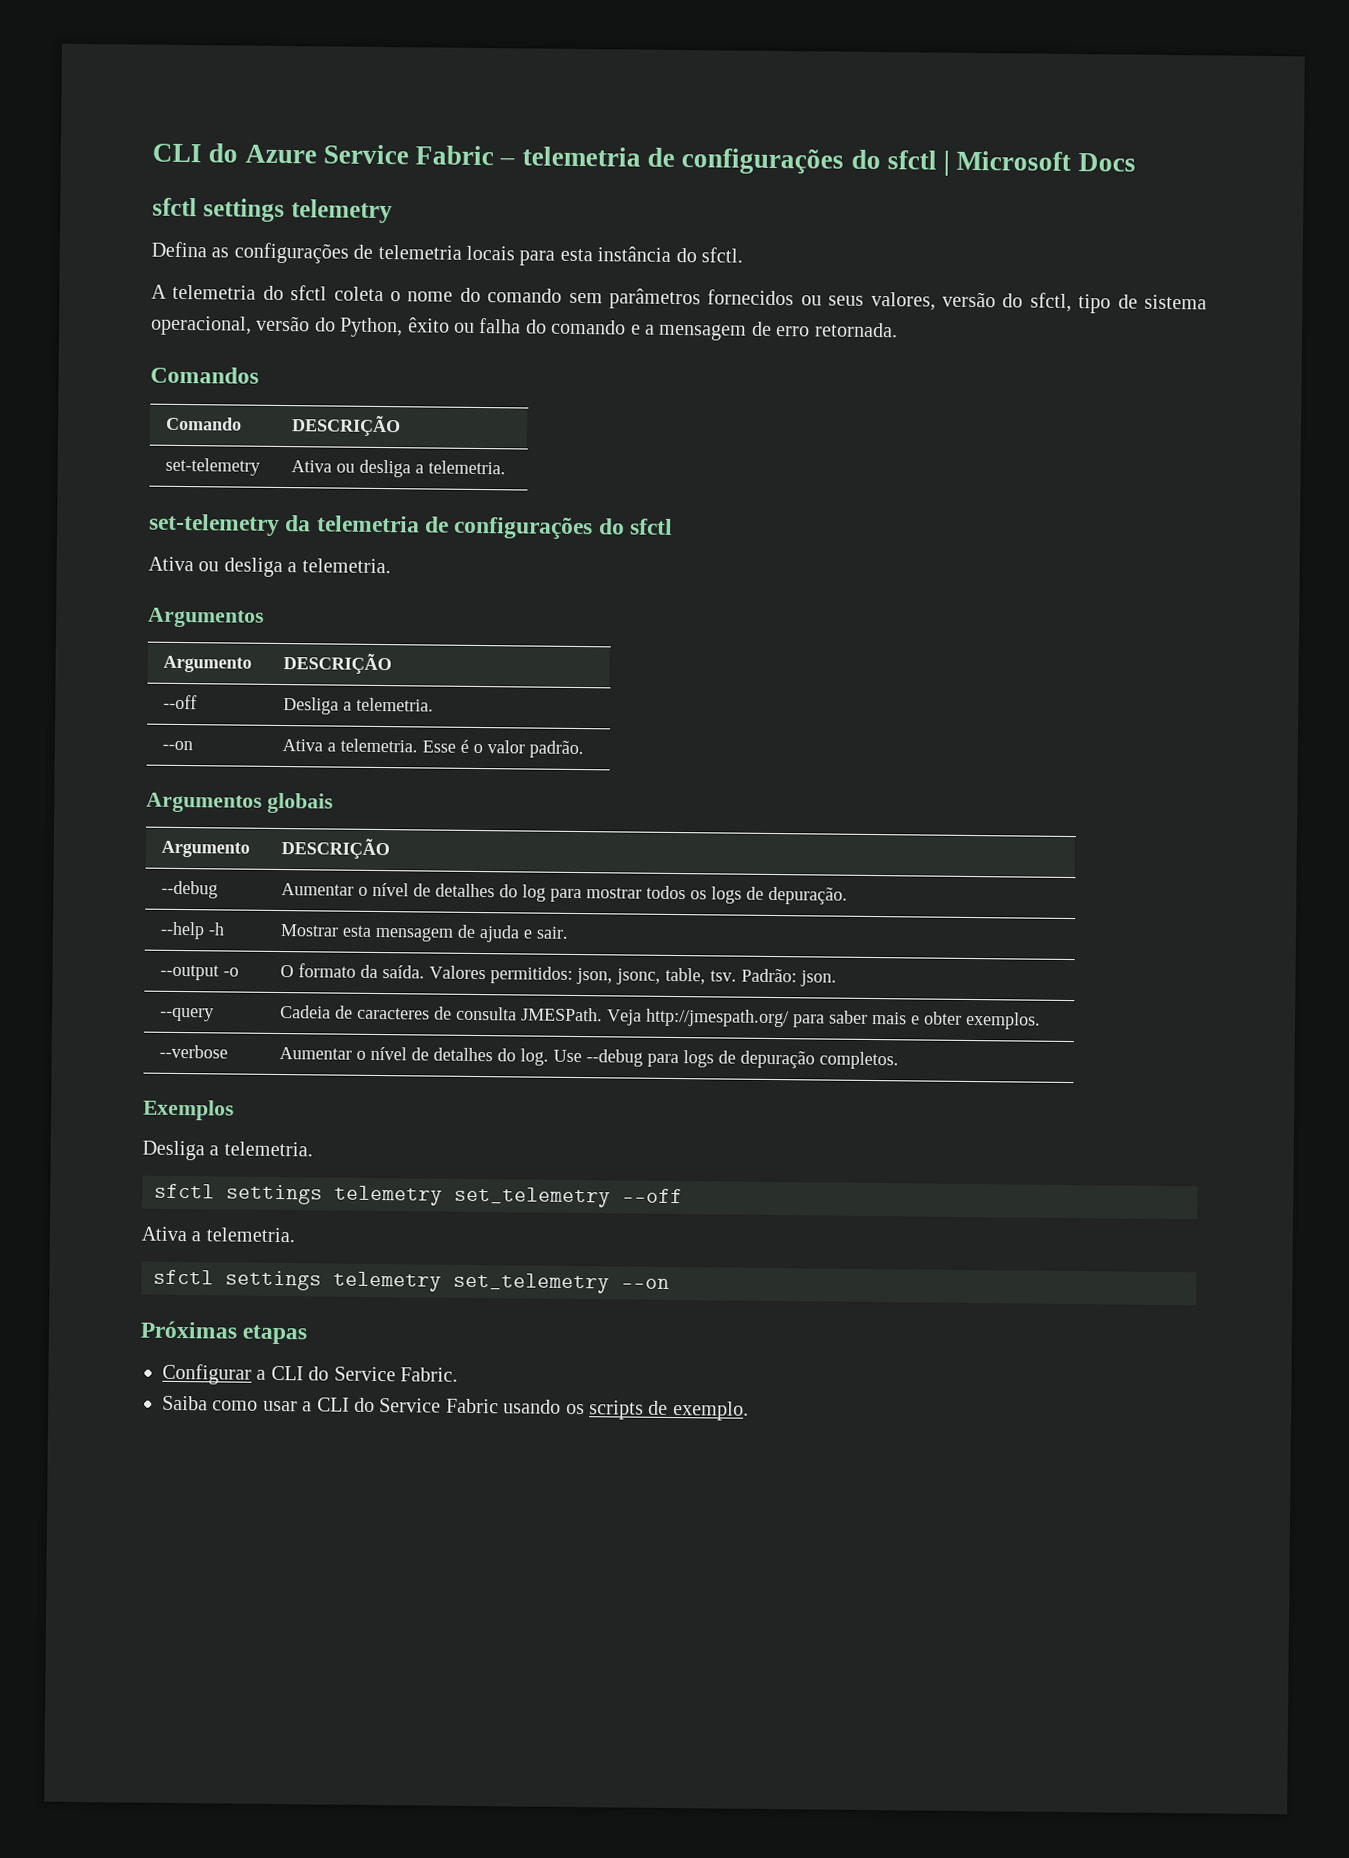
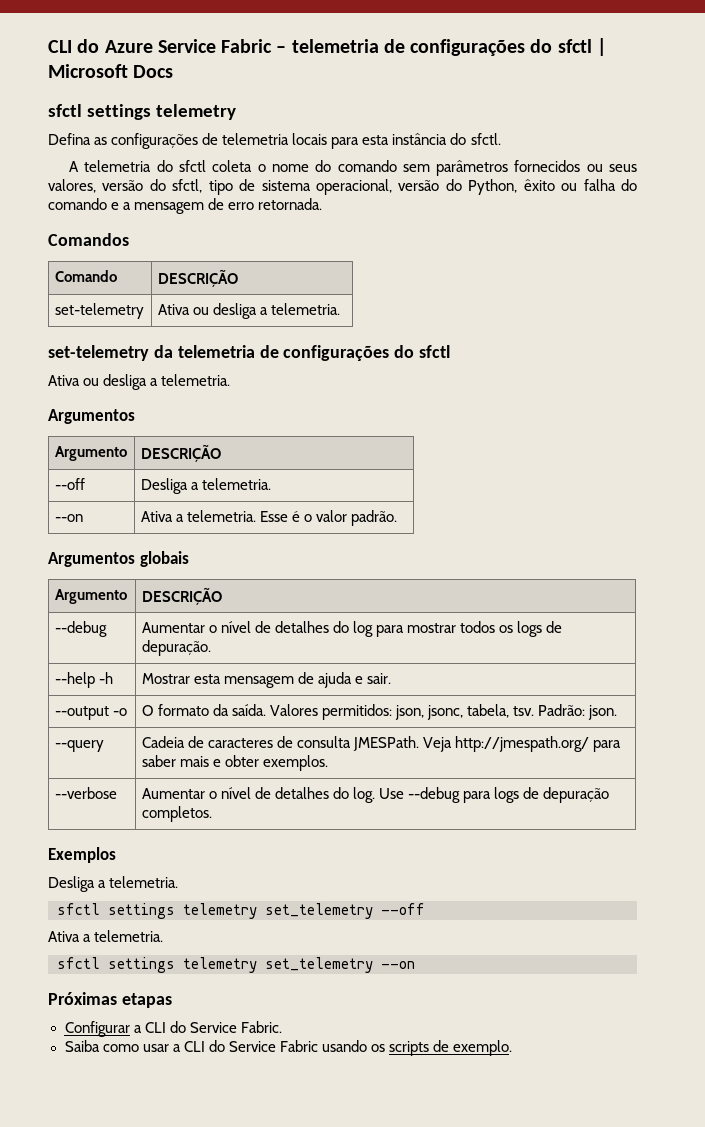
- --output -o | O formato da saída. Valores permitidos: json, jsonc, table, tsv. Padrão: json.
+ --output -o | O formato da saída. Valores permitidos: json, jsonc, tabela, tsv. Padrão: json.

